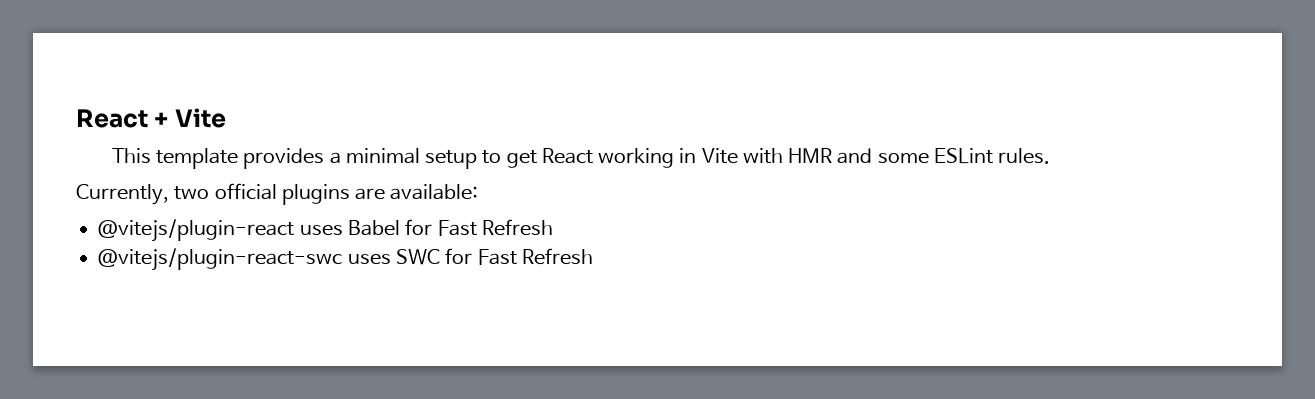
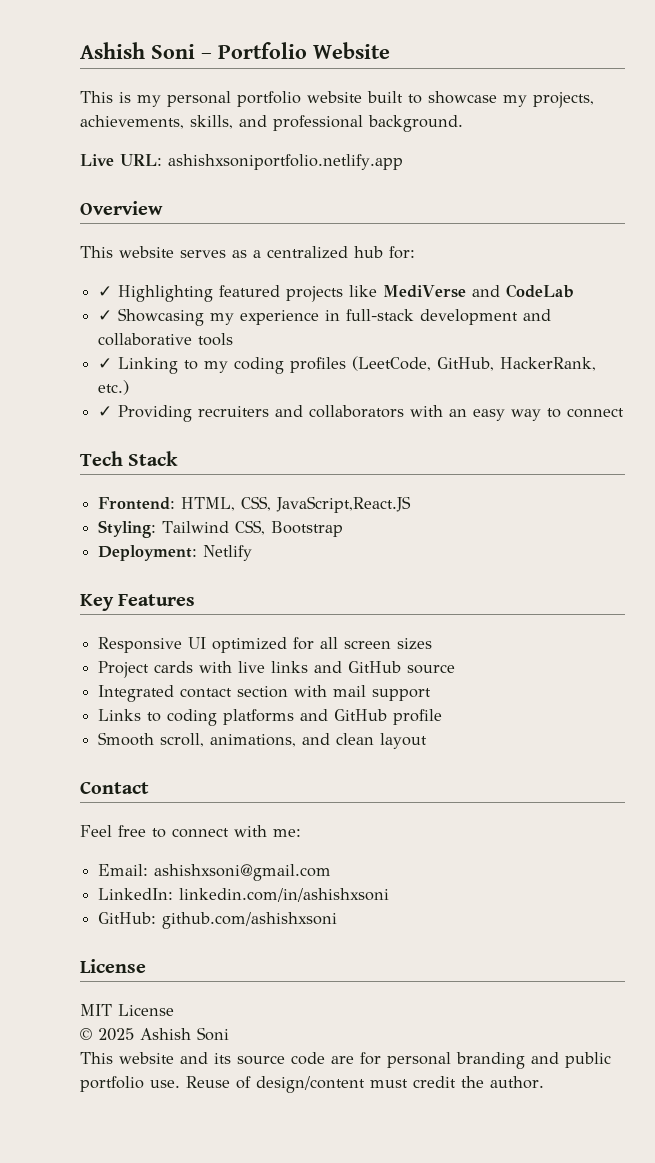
- React + Vite
- This template provides a minimal setup to get React working in Vite with HMR and some ESLint rules.
- Currently, two official plugins are available:
- @vitejs/plugin-react uses Babel for Fast Refresh
- @vitejs/plugin-react-swc uses SWC for Fast Refresh
+ Ashish Soni – Portfolio Website
+ This is my personal portfolio website built to showcase my projects, achievements, skills, and professional background.
+ Live URL: ashishxsoniportfolio.netlify.app
+ Overview
+ This website serves as a centralized hub for:
+ ✓ Highlighting featured projects like MediVerse and CodeLab
+ ✓ Showcasing my experience in full-stack development and collaborative tools
+ ✓ Linking to my coding profiles (LeetCode, GitHub, HackerRank, etc.)
+ ✓ Providing recruiters and collaborators with an easy way to connect
+ Tech Stack
+ Frontend: HTML, CSS, JavaScript,React.JS
+ Styling: Tailwind CSS, Bootstrap
+ Deployment: Netlify
+ Key Features
+ Responsive UI optimized for all screen sizes
+ Project cards with live links and GitHub source
+ Integrated contact section with mail support
+ Links to coding platforms and GitHub profile
+ Smooth scroll, animations, and clean layout
+ Contact
+ Feel free to connect with me:
+ Email: ashishxsoni@gmail.com
+ LinkedIn: linkedin.com/in/ashishxsoni
+ GitHub: github.com/ashishxsoni
+ License
+ MIT License
+ © 2025 Ashish Soni
+ This website and its source code are for personal branding and public portfolio use. Reuse of design/content must credit the author.

